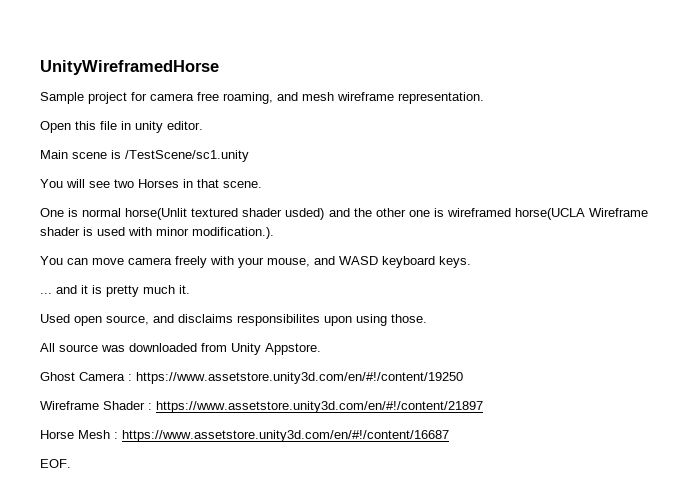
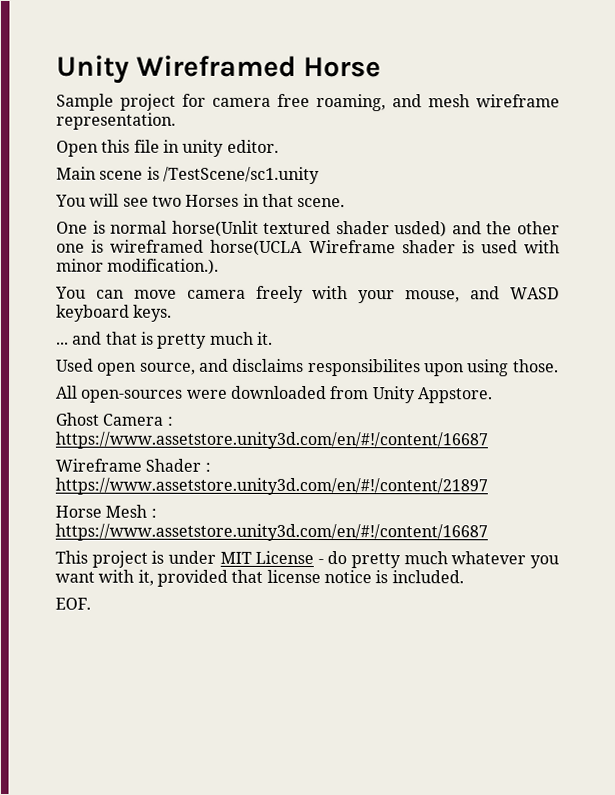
- UnityWireframedHorse
+ Unity Wireframed Horse
- ... and it is pretty much it.
+ ... and that is pretty much it.
- All source was downloaded from Unity Appstore.
+ All open-sources were downloaded from Unity Appstore.
- Ghost Camera : https://www.assetstore.unity3d.com/en/#!/content/19250
+ Ghost Camera : https://www.assetstore.unity3d.com/en/#!/content/16687
+ This project is under MIT License - do pretty much whatever you want with it, provided that license notice is included.

